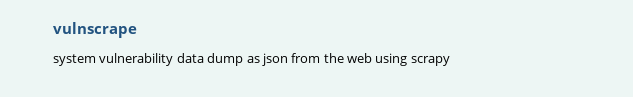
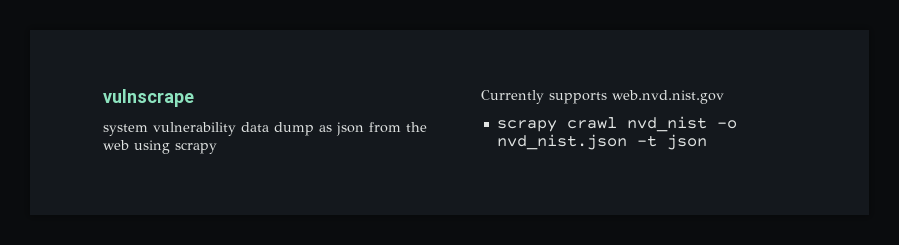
+ Currently supports web.nvd.nist.gov
+ scrapy crawl nvd_nist -o nvd_nist.json -t json

